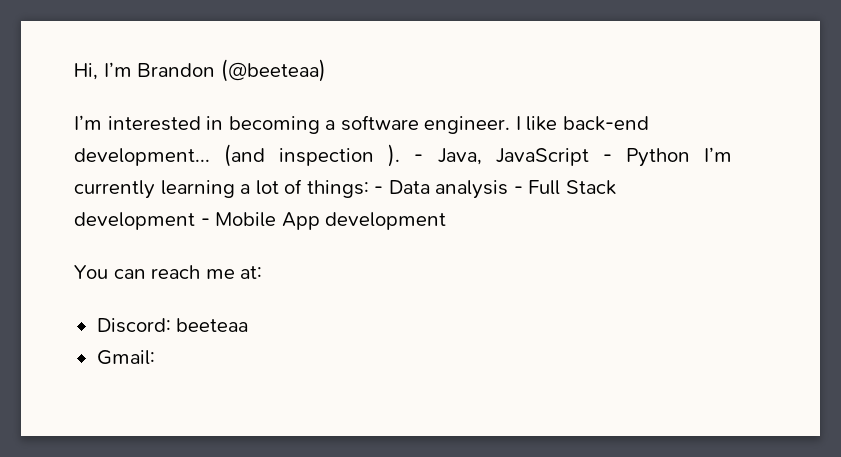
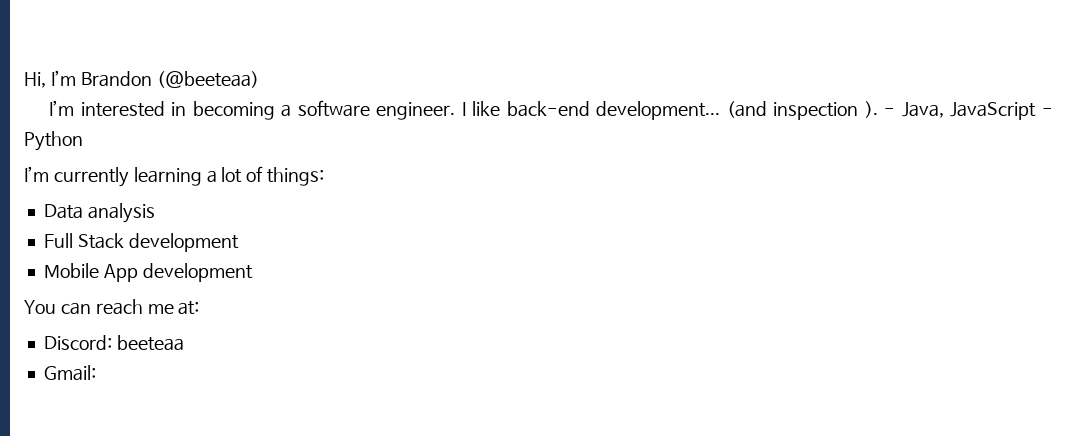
- - Java, JavaScript - Python I’m currently learning a lot of things: - Data analysis - Full Stack development - Mobile App development
+ - Java, JavaScript - Python
+ I’m currently learning a lot of things:
+ Data analysis
+ Full Stack development
+ Mobile App development

